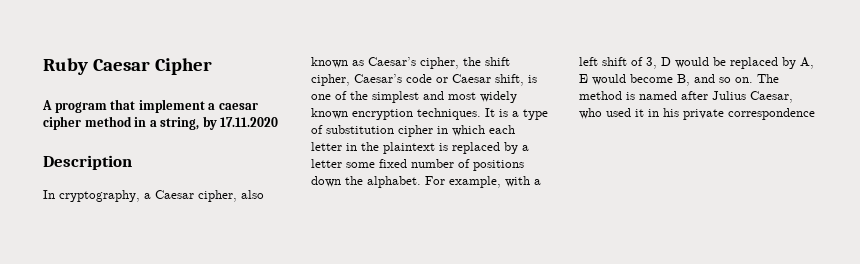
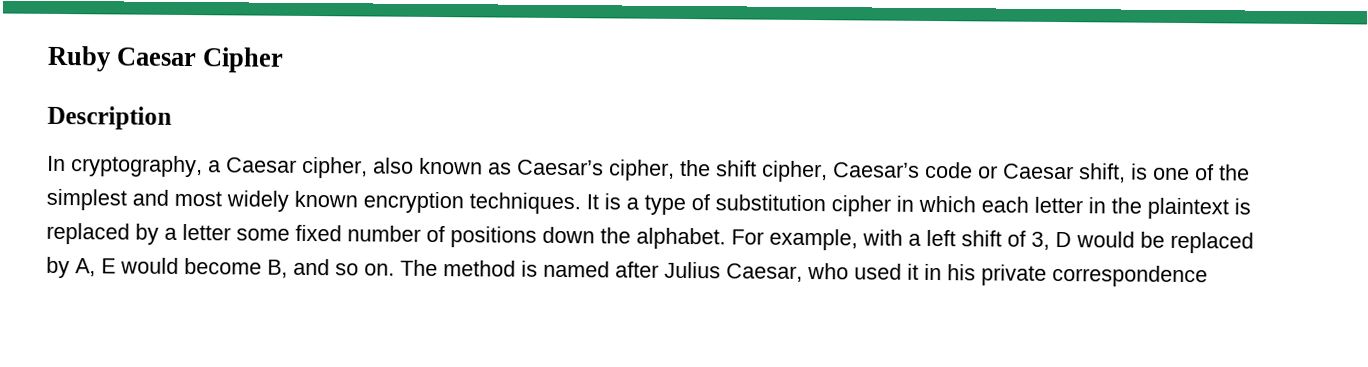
- A program that implement a caesar cipher method in a string, by 17.11.2020

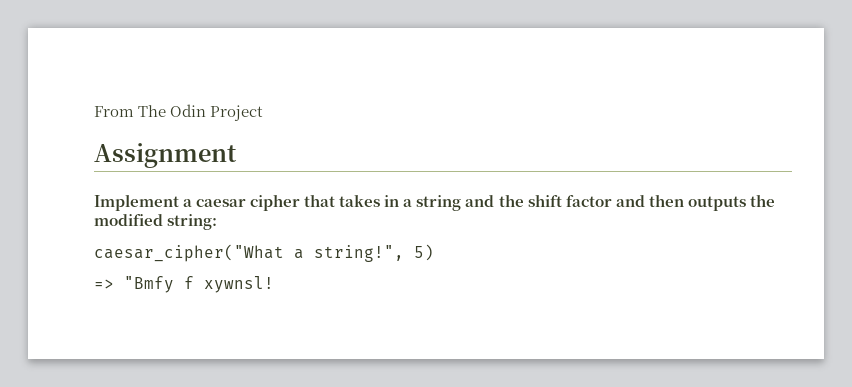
- Ruby Caesar Cipher
- Description
- In cryptography, a Caesar cipher, also known as Caesar’s cipher, the shift cipher, Caesar’s code or Caesar shift, is one of the simplest and most widely known encryption techniques. It is a type of substitution cipher in which each letter in the plaintext is replaced by a letter some fixed number of positions down the alphabet. For example, with a left shift of 3, D would be replaced by A, E would become B, and so on. The method is named after Julius Caesar, who used it in his private correspondence
+ From The Odin Project
+ Assignment
+ Implement a caesar cipher that takes in a string and the shift factor and then outputs the modified string:
+ caesar_cipher("What a string!", 5)
+ => "Bmfy f xywnsl!

